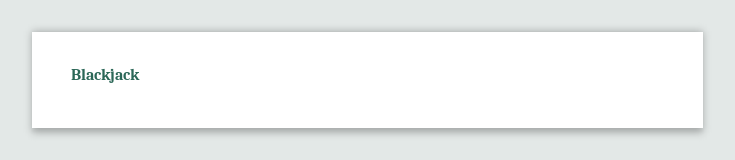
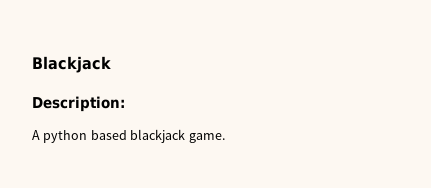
+ Description:
+ A python based blackjack game.

